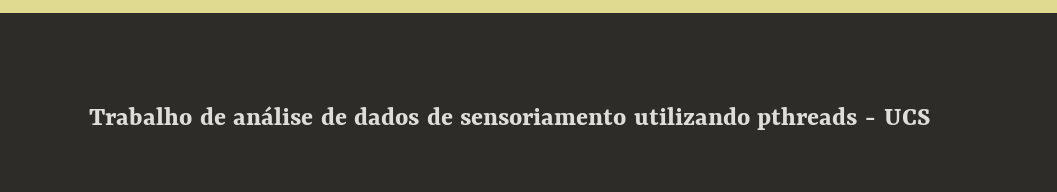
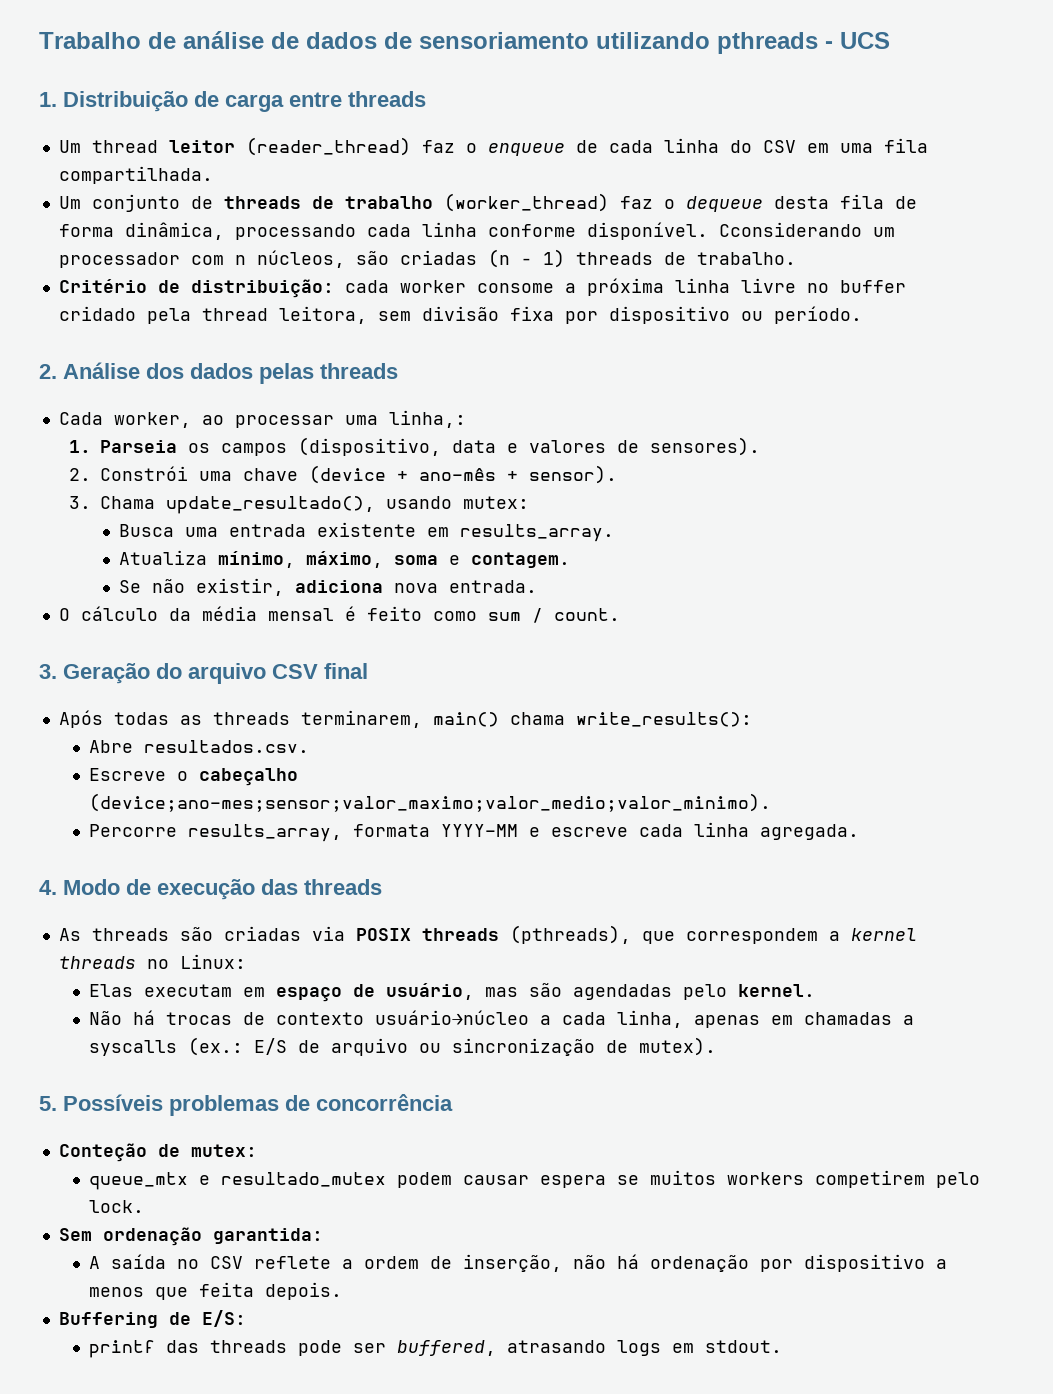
+ 1. Distribuição de carga entre threads
+ Um thread leitor (reader_thread) faz o enqueue de cada linha do CSV em uma fila compartilhada.
+ Um conjunto de threads de trabalho (worker_thread) faz o dequeue desta fila de forma dinâmica, processando cada linha conforme disponível. Cconsiderando um processador com n núcleos, são criadas (n - 1) threads de trabalho.
+ Critério de distribuição: cada worker consome a próxima linha livre no buffer cridado pela thread leitora, sem divisão fixa por dispositivo ou período.
+ 2. Análise dos dados pelas threads
+ Cada worker, ao processar uma linha,:
+ 1. Parseia os campos (dispositivo, data e valores de sensores).
+ 2. Constrói uma chave (device + ano-mês + sensor).
+ 3. Chama update_resultado(), usando mutex:
+ Busca uma entrada existente em results_array.
+ Atualiza mínimo, máximo, soma e contagem.
+ Se não existir, adiciona nova entrada.
+ O cálculo da média mensal é feito como sum / count.
+ 3. Geração do arquivo CSV final
+ Após todas as threads terminarem, main() chama write_results():
+ Abre resultados.csv.
+ Escreve o cabeçalho (device;ano-mes;sensor;valor_maximo;valor_medio;valor_minimo).
+ Percorre results_array, formata YYYY-MM e escreve cada linha agregada.
+ 4. Modo de execução das threads
+ As threads são criadas via POSIX threads (pthreads), que correspondem a kernel threads no Linux:
+ Elas executam em espaço de usuário, mas são agendadas pelo kernel.
+ Não há trocas de contexto usuário→núcleo a cada linha, apenas em chamadas a syscalls (ex.: E/S de arquivo ou sincronização de mutex).
+ 5. Possíveis problemas de concorrência
+ Conteção de mutex:
+ queue_mtx e resultado_mutex podem causar espera se muitos workers competirem pelo lock.
+ Sem ordenação garantida:
+ A saída no CSV reflete a ordem de inserção, não há ordenação por dispositivo a menos que feita depois.
+ Buffering de E/S:
+ printf das threads pode ser buffered, atrasando logs em stdout.

